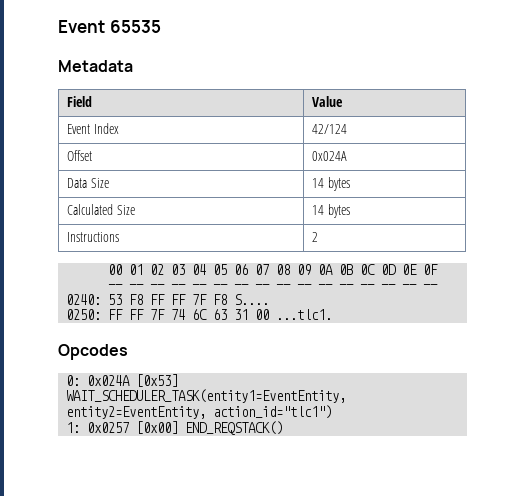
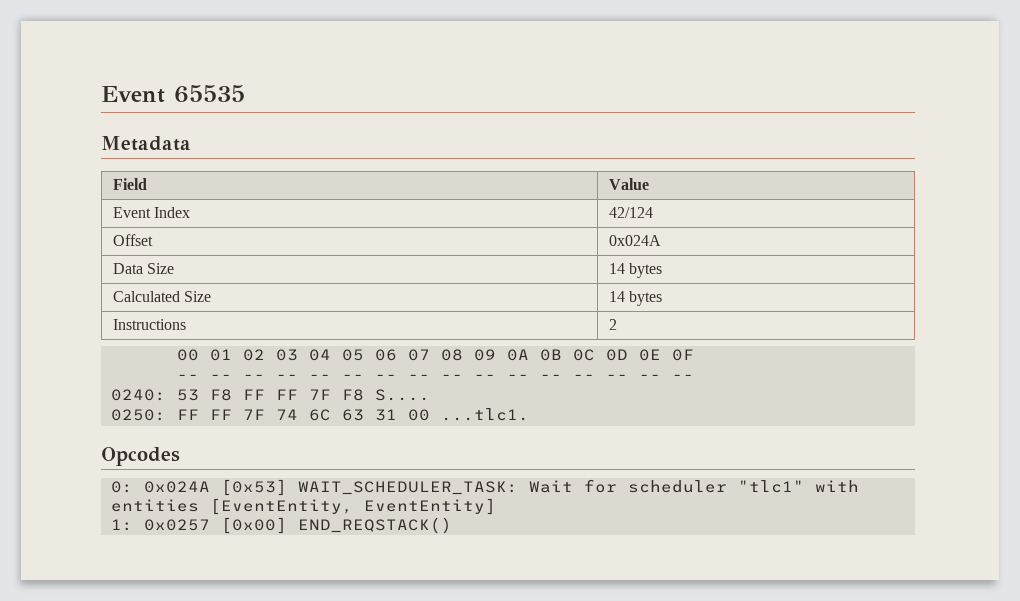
- 0: 0x024A [0x53] WAIT_SCHEDULER_TASK(entity1=EventEntity, entity2=EventEntity, action_id="tlc1")
+ 0: 0x024A [0x53] WAIT_SCHEDULER_TASK: Wait for scheduler "tlc1" with entities [EventEntity, EventEntity]

